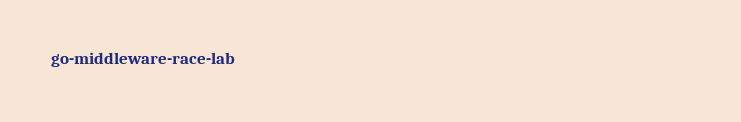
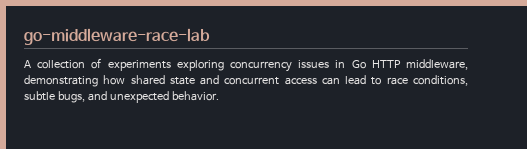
+ A collection of experiments exploring concurrency issues in Go HTTP middleware, demonstrating how shared state and concurrent access can lead to race conditions, subtle bugs, and unexpected behavior.

